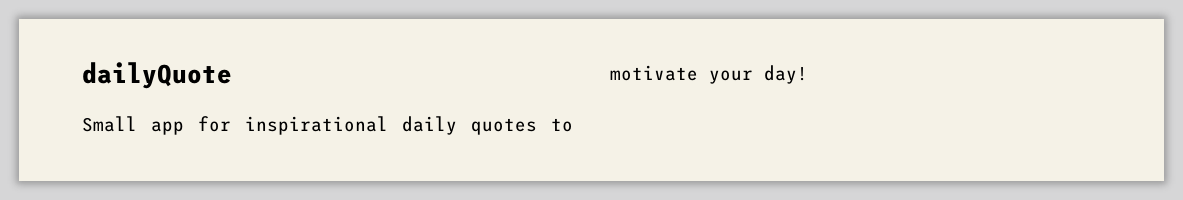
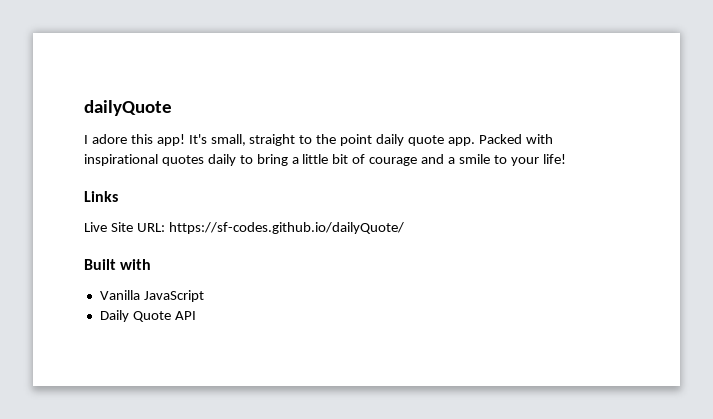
- Small app for inspirational daily quotes to motivate your day!
+ I adore this app! It's small, straight to the point daily quote app. Packed with inspirational quotes daily to bring a little bit of courage and a smile to your life!
+ Links
+ Live Site URL: https://sf-codes.github.io/dailyQuote/
+ Built with
+ Vanilla JavaScript
+ Daily Quote API

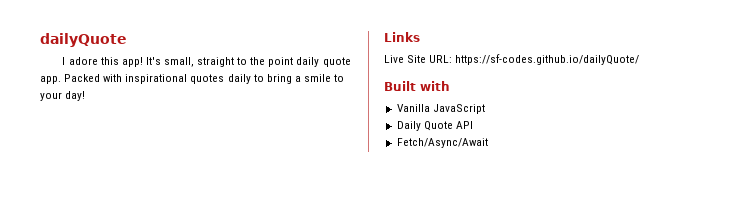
- Packed with inspirational quotes daily to bring a little bit of courage and a smile to your life!
+ Packed with inspirational quotes daily to bring a smile to your day!
+ Fetch/Async/Await

